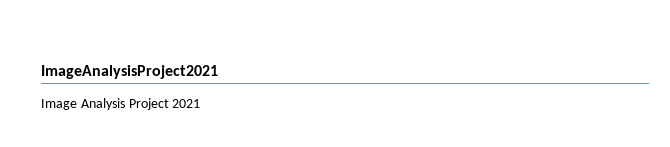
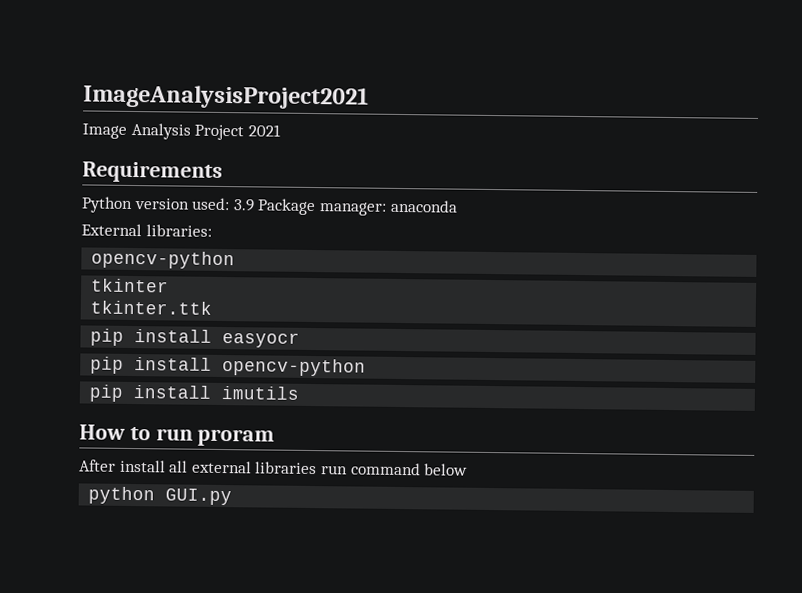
+ Requirements
+ Python version used: 3.9 Package manager: anaconda
+ External libraries:
+ opencv-python
+ tkinter
+ tkinter.ttk
+ pip install easyocr
+ pip install opencv-python
+ pip install imutils
+ How to run proram
+ After install all external libraries run command below
+ python GUI.py

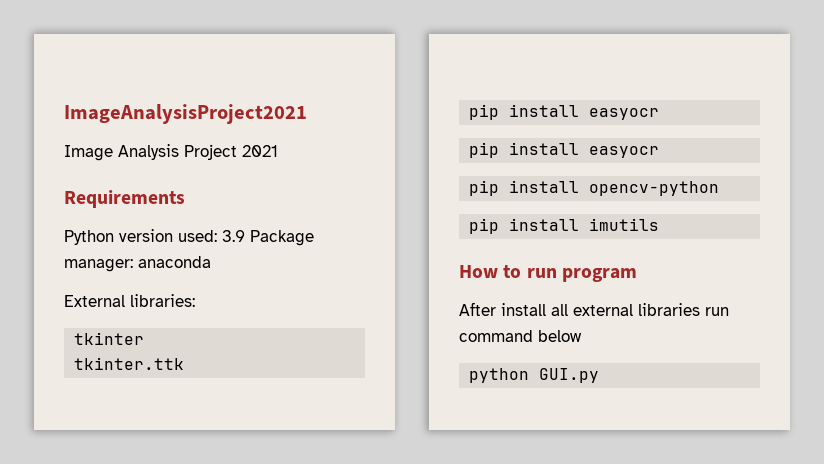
  External libraries:
- opencv-python
  tkinter.ttk
+ pip install easyocr
- How to run proram
+ How to run program

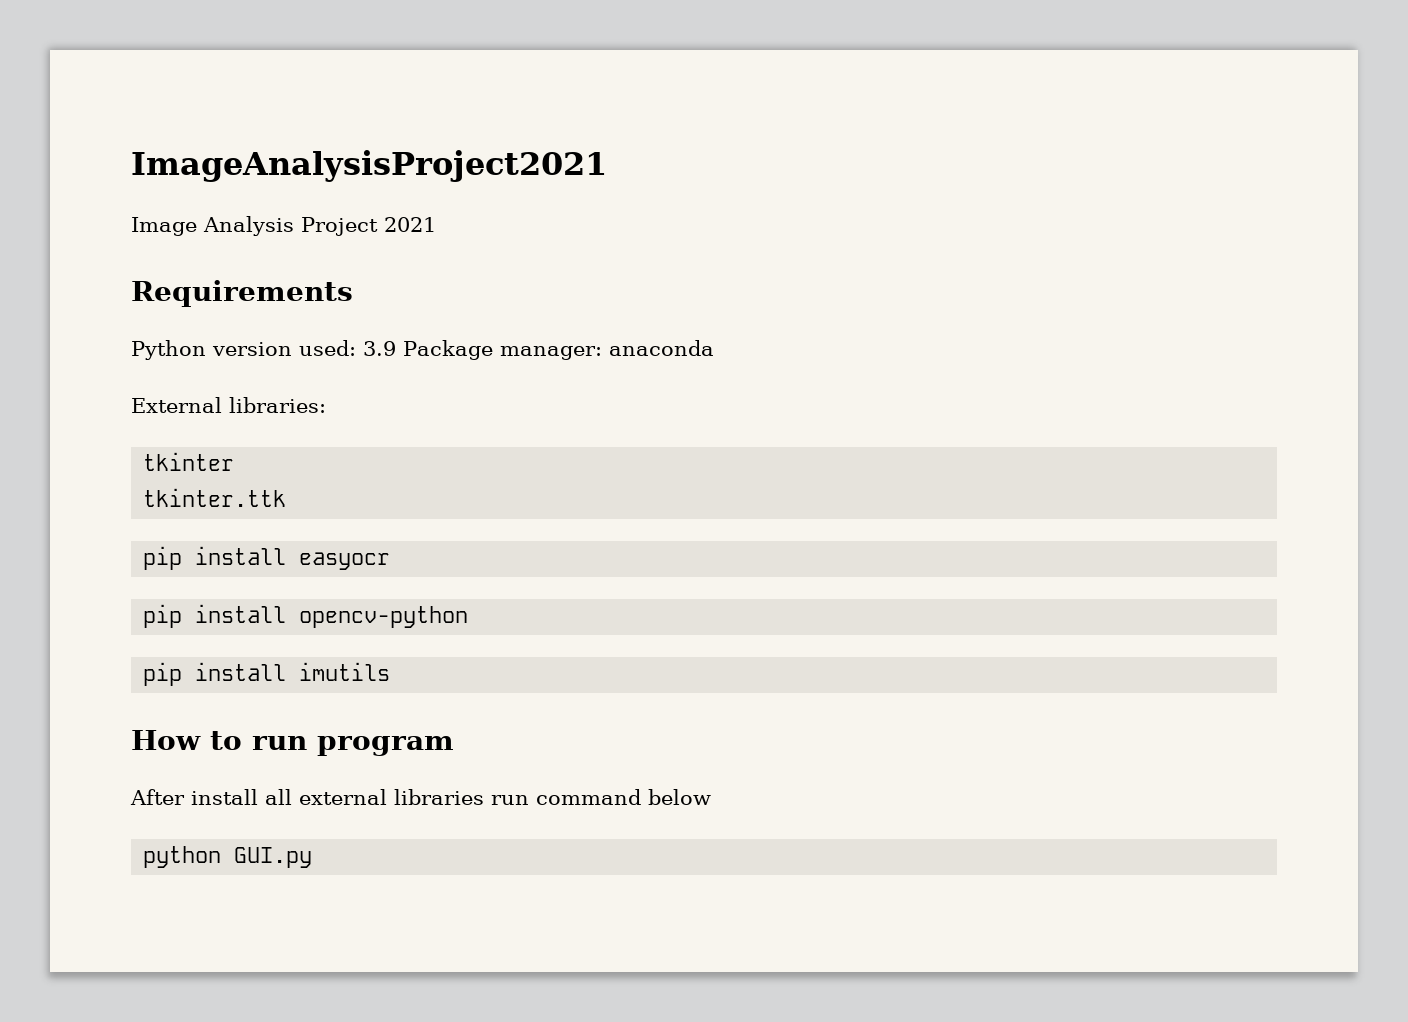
  tkinter.ttk
- pip install easyocr

